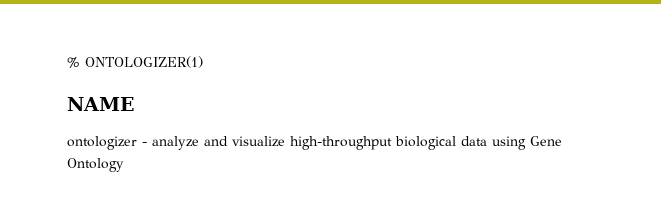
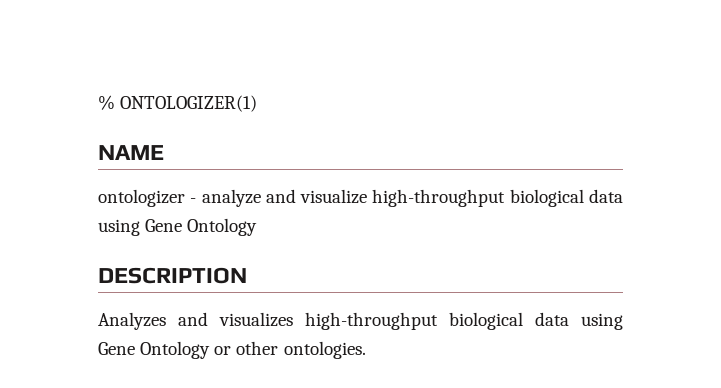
+ DESCRIPTION
+ Analyzes and visualizes high-throughput biological data using Gene Ontology or other ontologies.

